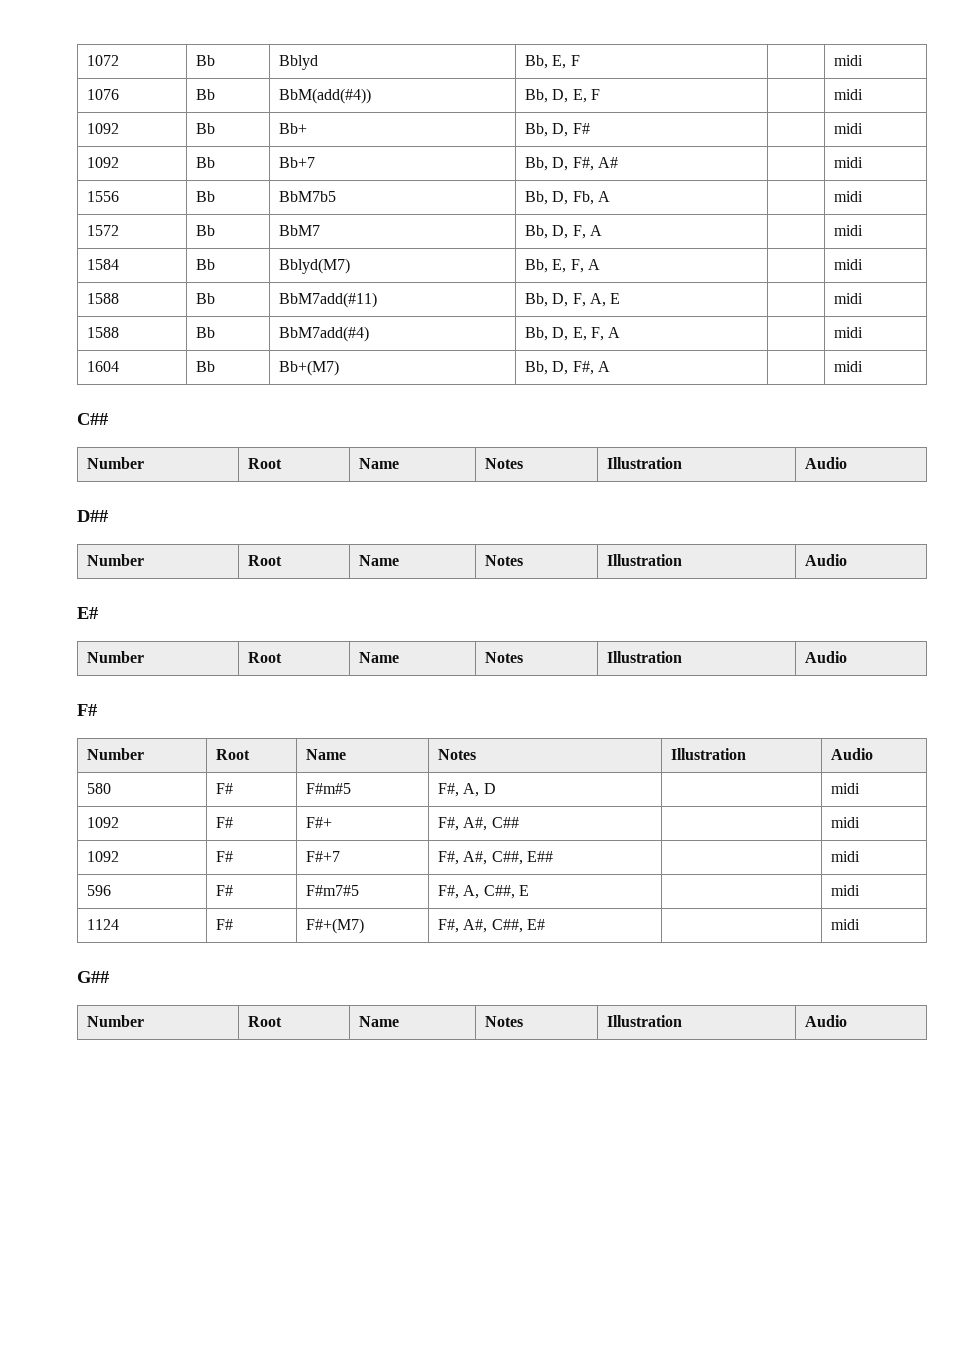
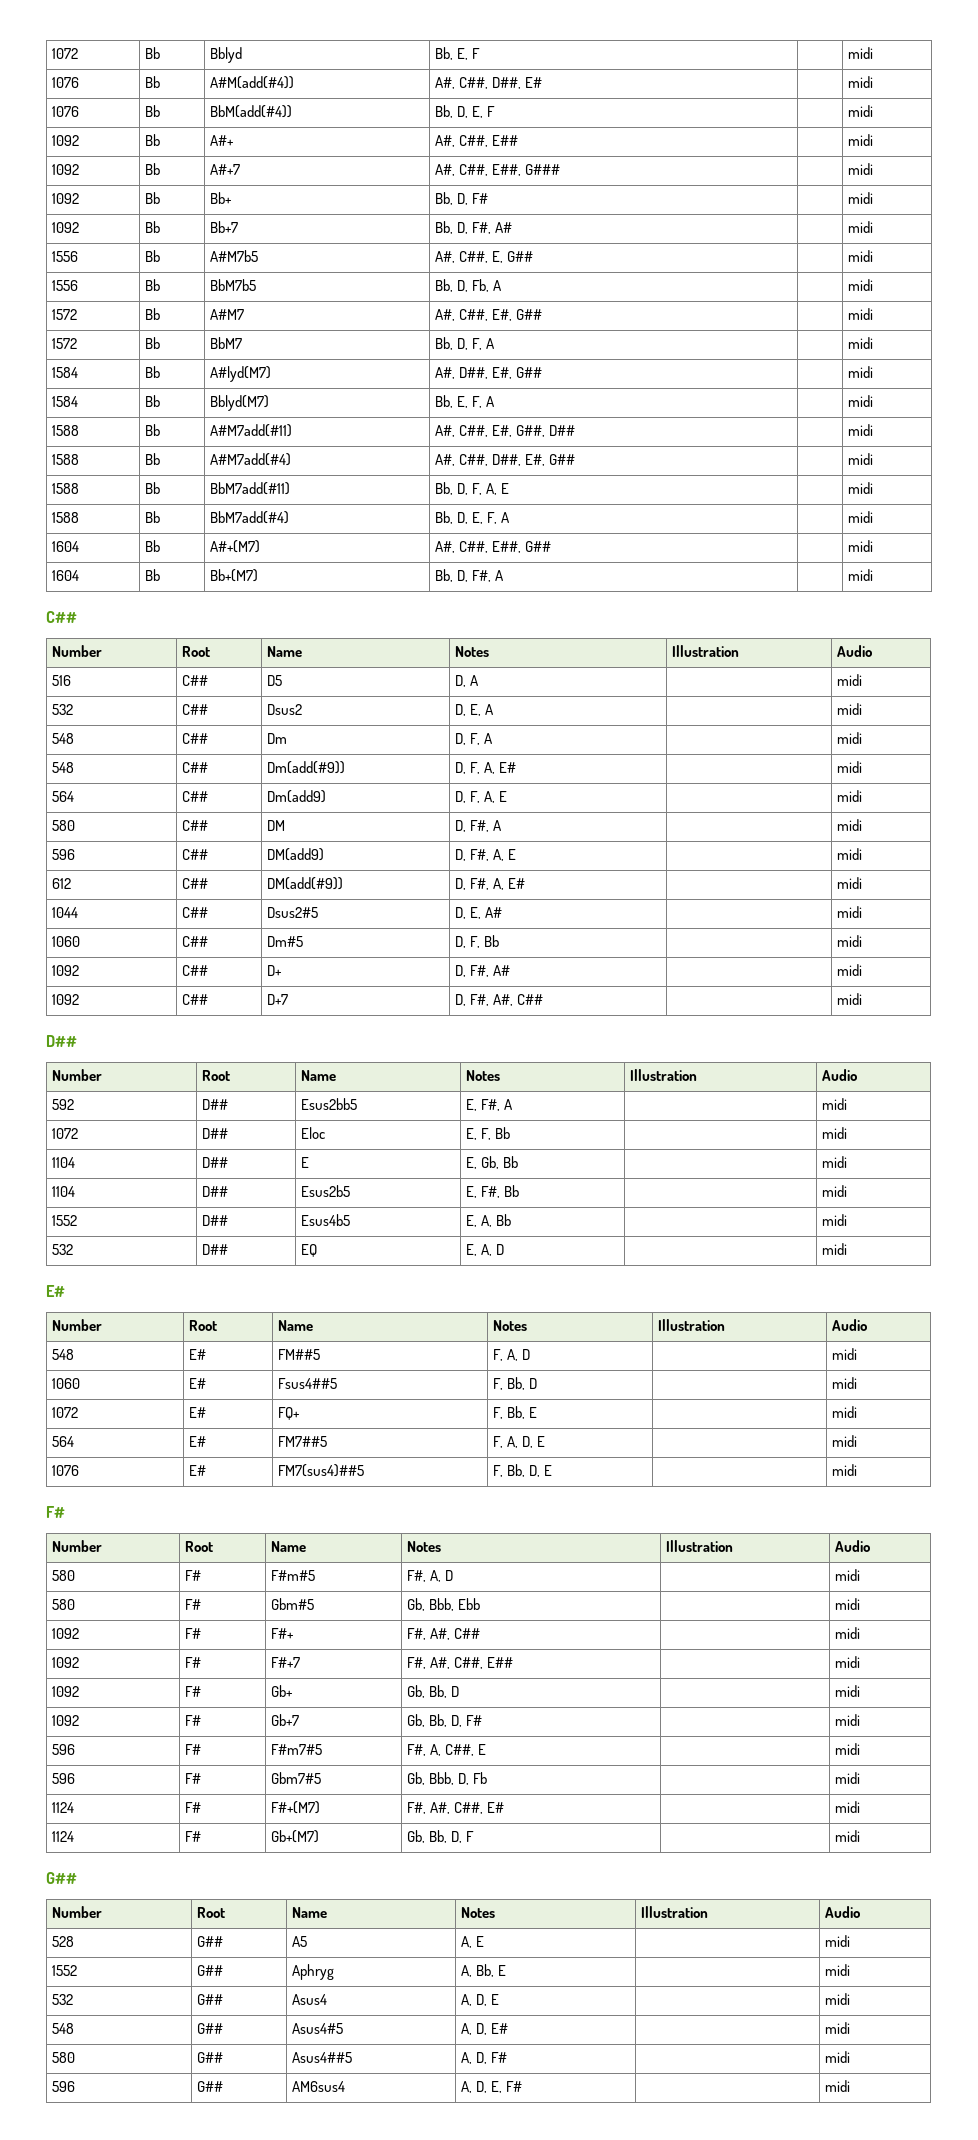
+ 1076 | Bb | A#M(add(#4)) | A#, C##, D##, E# | | midi
+ 1092 | Bb | A#+ | A#, C##, E## | | midi
+ 1092 | Bb | A#+7 | A#, C##, E##, G### | | midi
+ 1556 | Bb | A#M7b5 | A#, C##, E, G## | | midi
+ 1572 | Bb | A#M7 | A#, C##, E#, G## | | midi
+ 1584 | Bb | A#lyd(M7) | A#, D##, E#, G## | | midi
+ 1588 | Bb | A#M7add(#11) | A#, C##, E#, G##, D## | | midi
+ 1588 | Bb | A#M7add(#4) | A#, C##, D##, E#, G## | | midi
+ 1604 | Bb | A#+(M7) | A#, C##, E##, G## | | midi
+ 516 | C## | D5 | D, A | | midi
+ 532 | C## | Dsus2 | D, E, A | | midi
+ 548 | C## | Dm | D, F, A | | midi
+ 548 | C## | Dm(add(#9)) | D, F, A, E# | | midi
+ 564 | C## | Dm(add9) | D, F, A, E | | midi
+ 580 | C## | DM | D, F#, A | | midi
+ 596 | C## | DM(add9) | D, F#, A, E | | midi
+ 612 | C## | DM(add(#9)) | D, F#, A, E# | | midi
+ 1044 | C## | Dsus2#5 | D, E, A# | | midi
+ 1060 | C## | Dm#5 | D, F, Bb | | midi
+ 1092 | C## | D+ | D, F#, A# | | midi
+ 1092 | C## | D+7 | D, F#, A#, C## | | midi
+ 592 | D## | Esus2bb5 | E, F#, A | | midi
+ 1072 | D## | Eloc | E, F, Bb | | midi
+ 1104 | D## | E | E, Gb, Bb | | midi
+ 1104 | D## | Esus2b5 | E, F#, Bb | | midi
+ 1552 | D## | Esus4b5 | E, A, Bb | | midi
+ 532 | D## | EQ | E, A, D | | midi
+ 548 | E# | FM##5 | F, A, D | | midi
+ 1060 | E# | Fsus4##5 | F, Bb, D | | midi
+ 1072 | E# | FQ+ | F, Bb, E | | midi
+ 564 | E# | FM7##5 | F, A, D, E | | midi
+ 1076 | E# | FM7(sus4)##5 | F, Bb, D, E | | midi
+ 580 | F# | Gbm#5 | Gb, Bbb, Ebb | | midi
+ 1092 | F# | Gb+ | Gb, Bb, D | | midi
+ 1092 | F# | Gb+7 | Gb, Bb, D, F# | | midi
+ 596 | F# | Gbm7#5 | Gb, Bbb, D, Fb | | midi
+ 1124 | F# | Gb+(M7) | Gb, Bb, D, F | | midi
+ 528 | G## | A5 | A, E | | midi
+ 1552 | G## | Aphryg | A, Bb, E | | midi
+ 532 | G## | Asus4 | A, D, E | | midi
+ 548 | G## | Asus4#5 | A, D, E# | | midi
+ 580 | G## | Asus4##5 | A, D, F# | | midi
+ 596 | G## | AM6sus4 | A, D, E, F# | | midi

